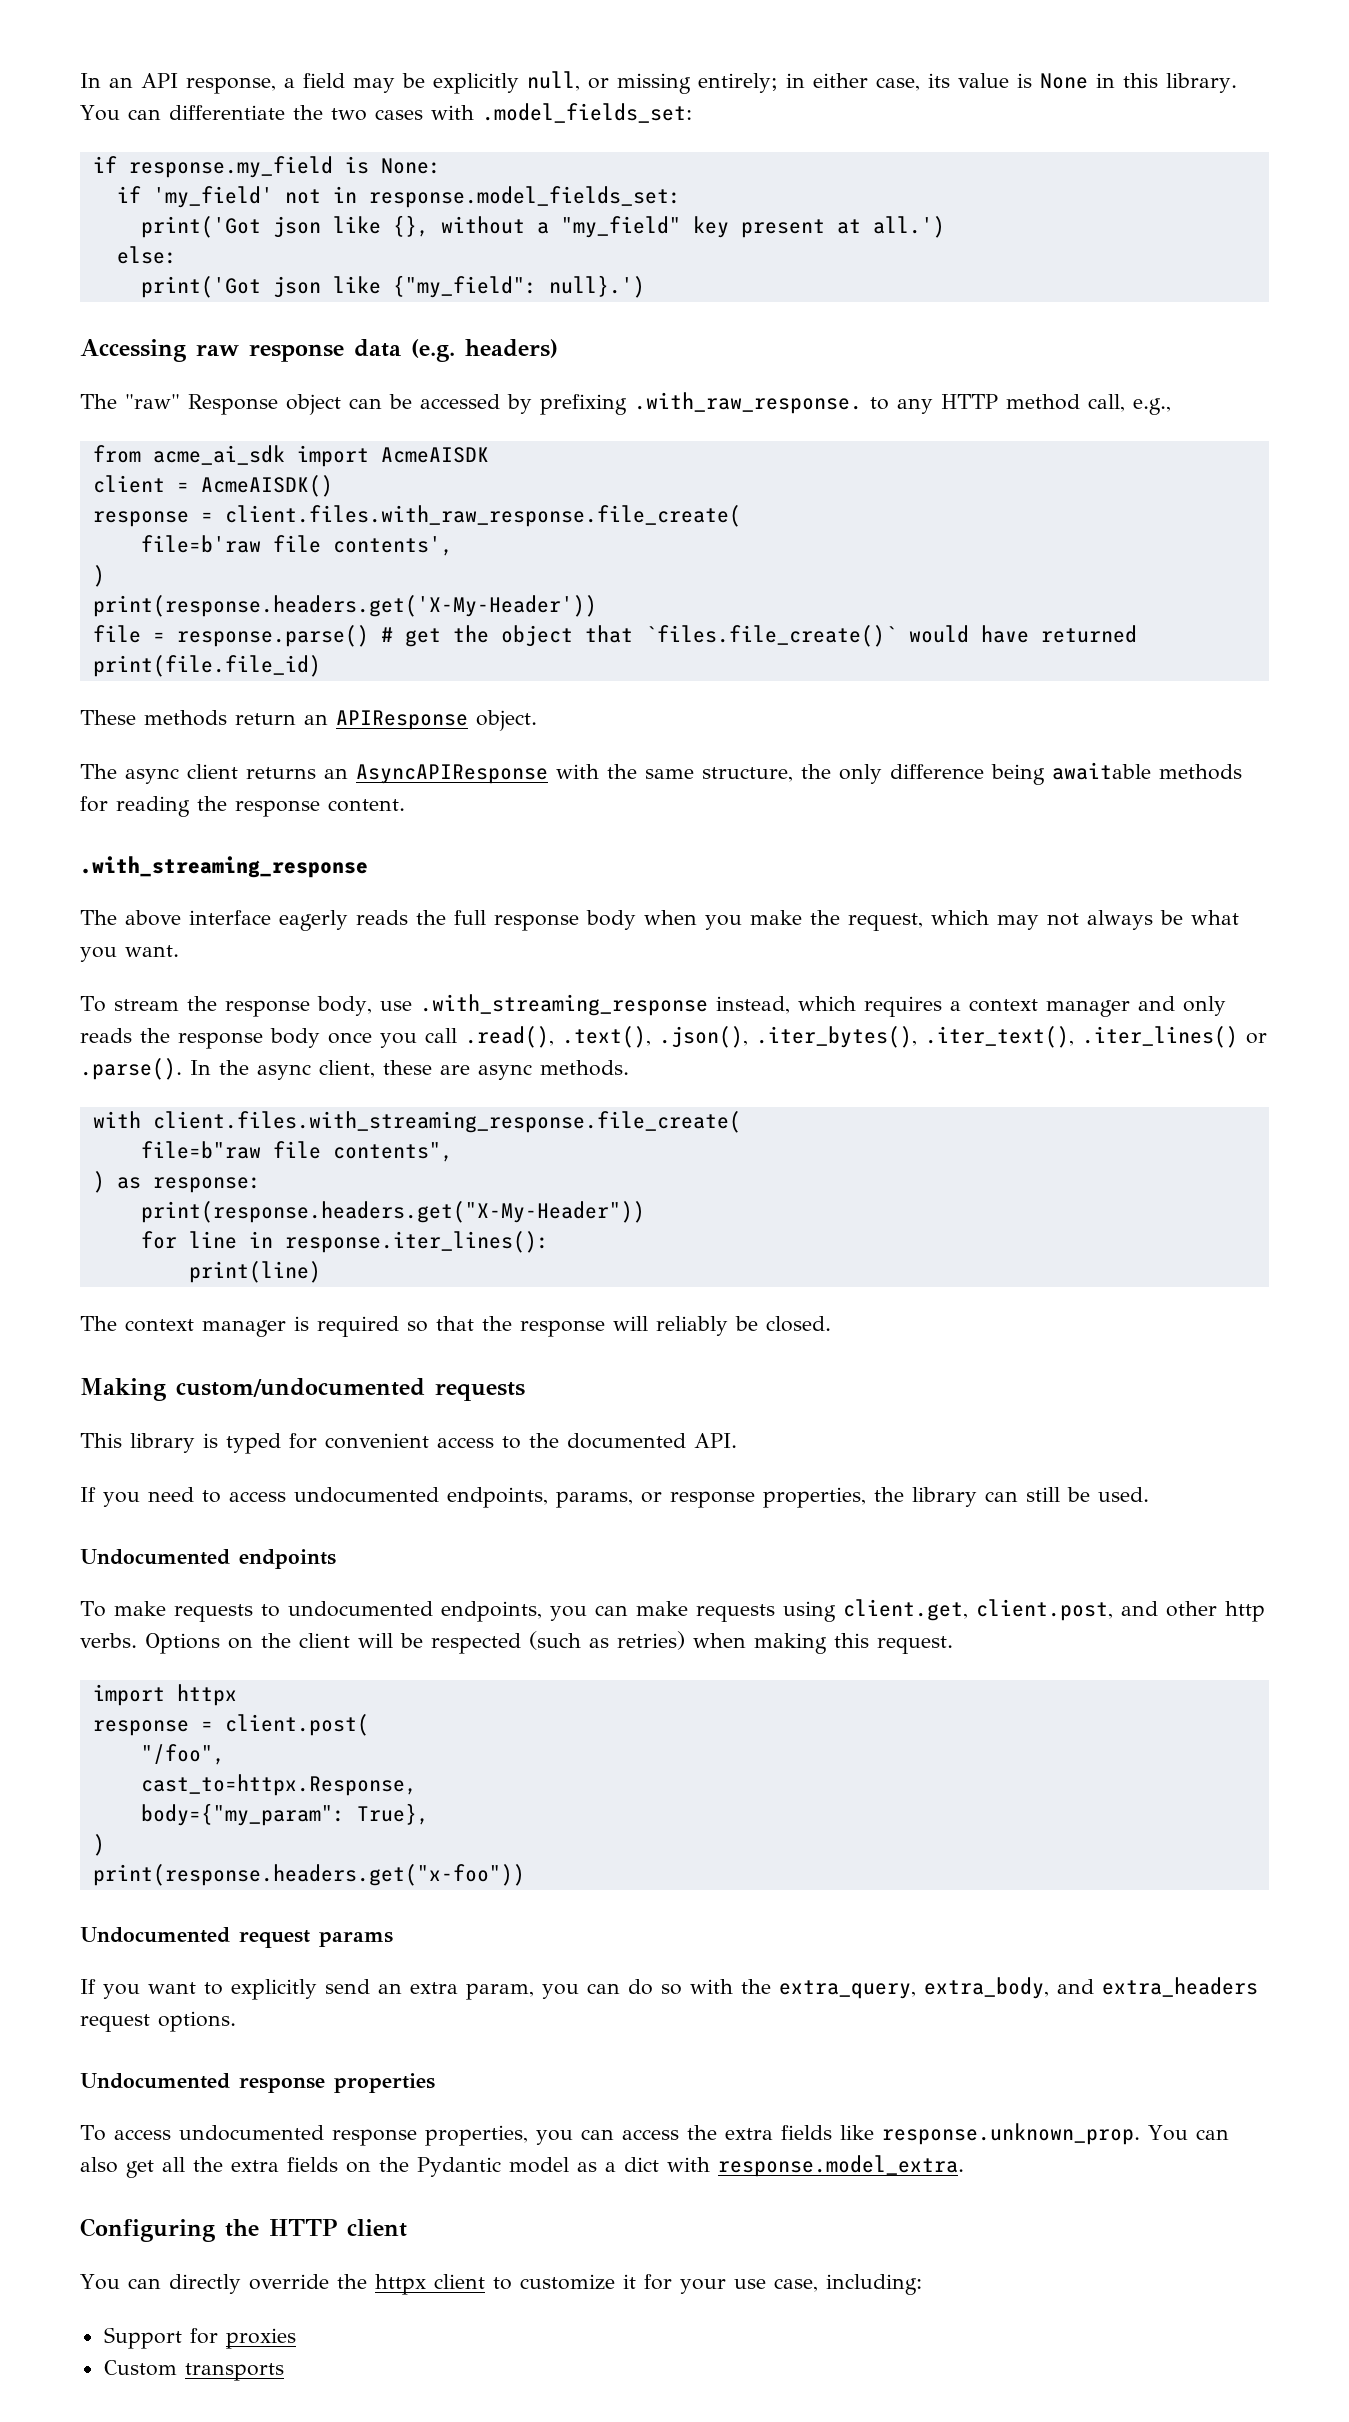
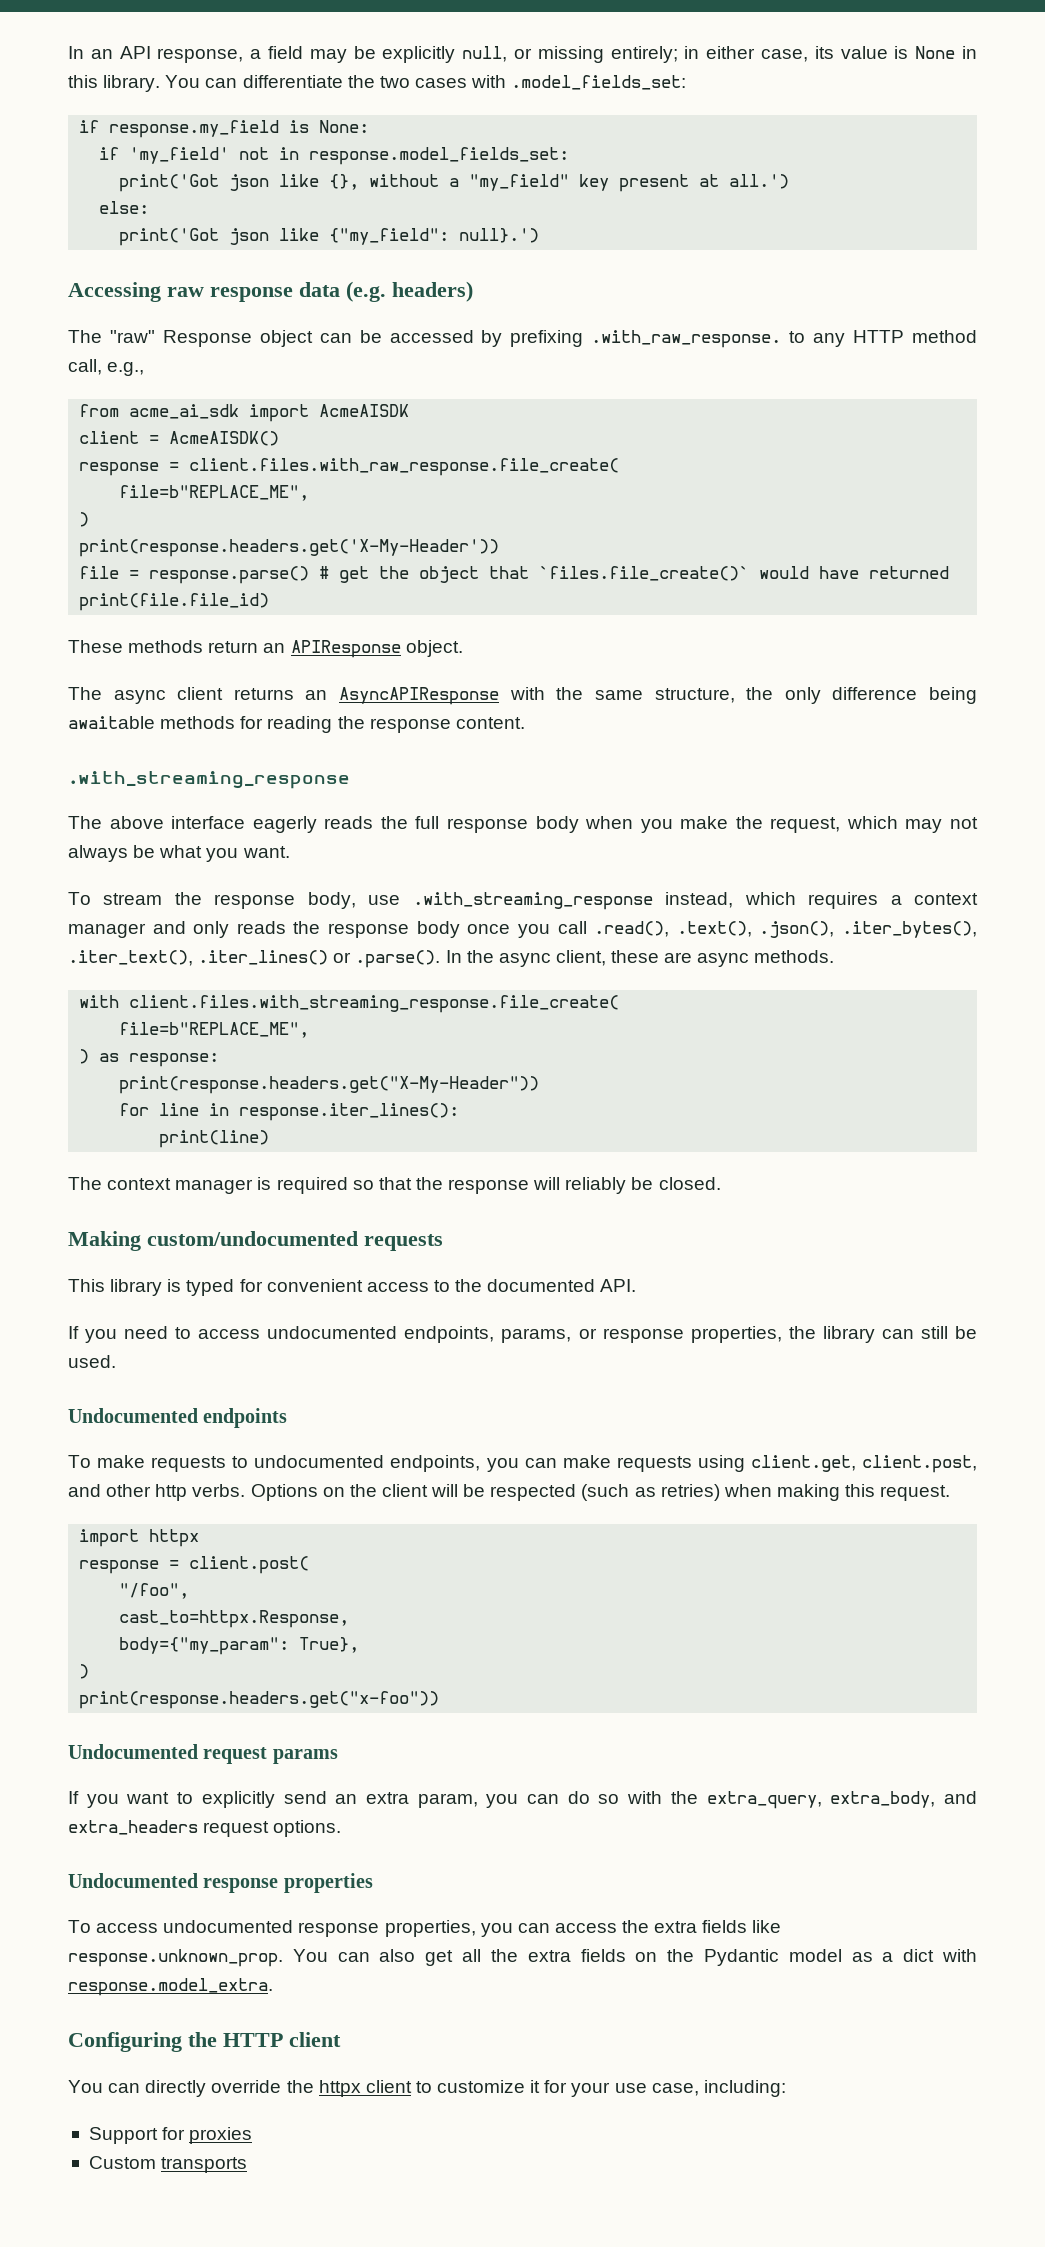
  response = client.files.with_raw_response.file_create(
- file=b'raw file contents',
+ file=b"REPLACE_ME",
  with client.files.with_streaming_response.file_create(
- file=b"raw file contents",
+ file=b"REPLACE_ME",

